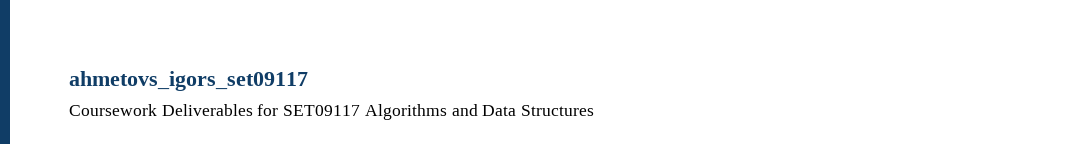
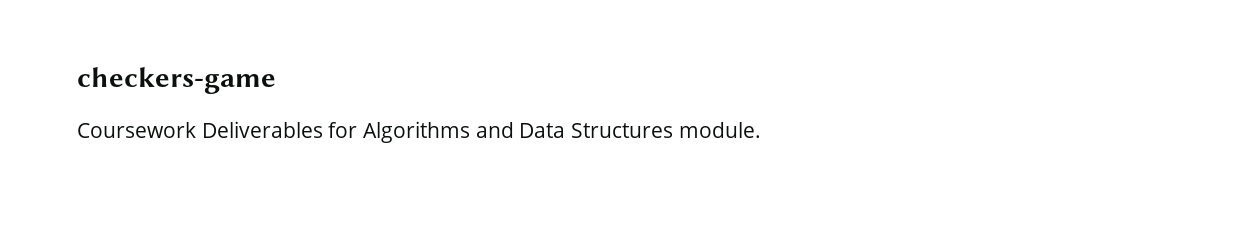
- ahmetovs_igors_set09117
+ checkers-game
- Coursework Deliverables for SET09117 Algorithms and Data Structures
+ Coursework Deliverables for Algorithms and Data Structures module.

